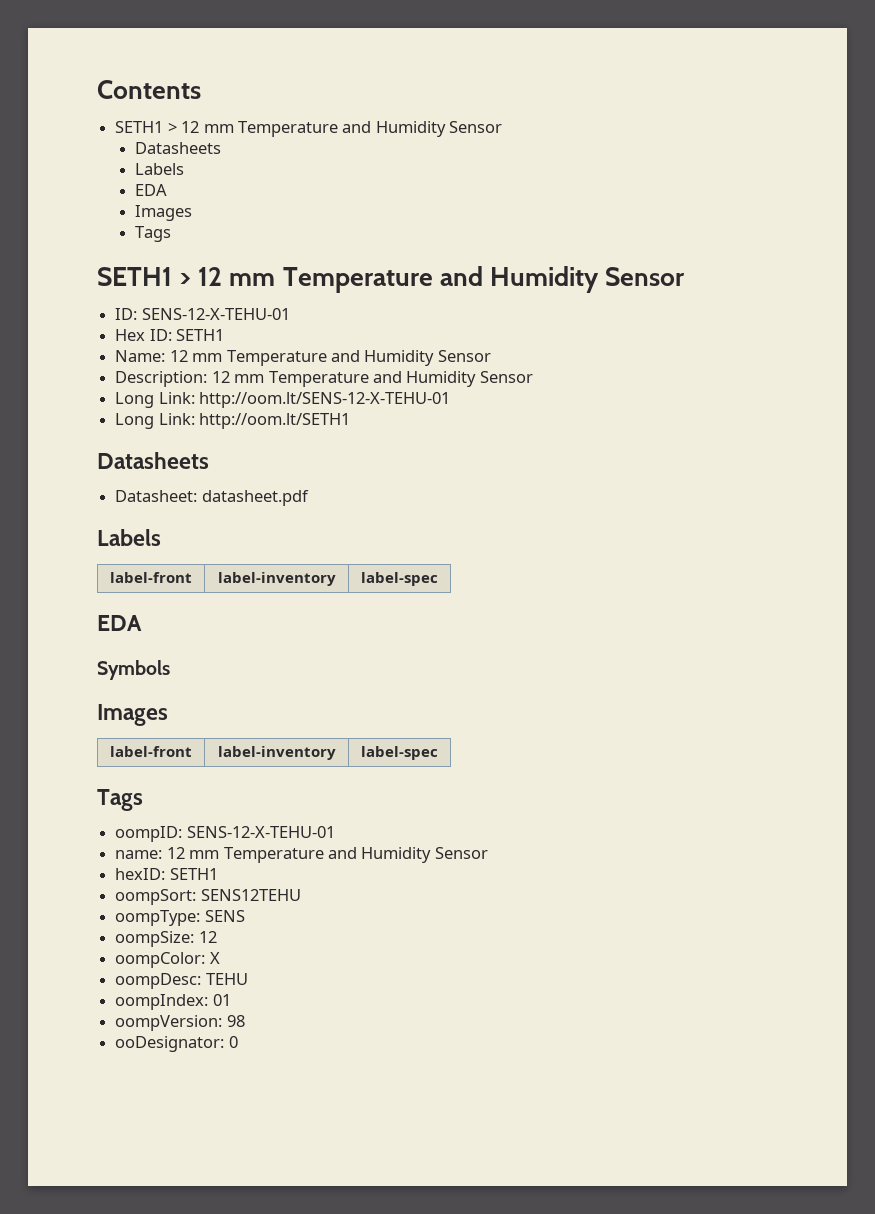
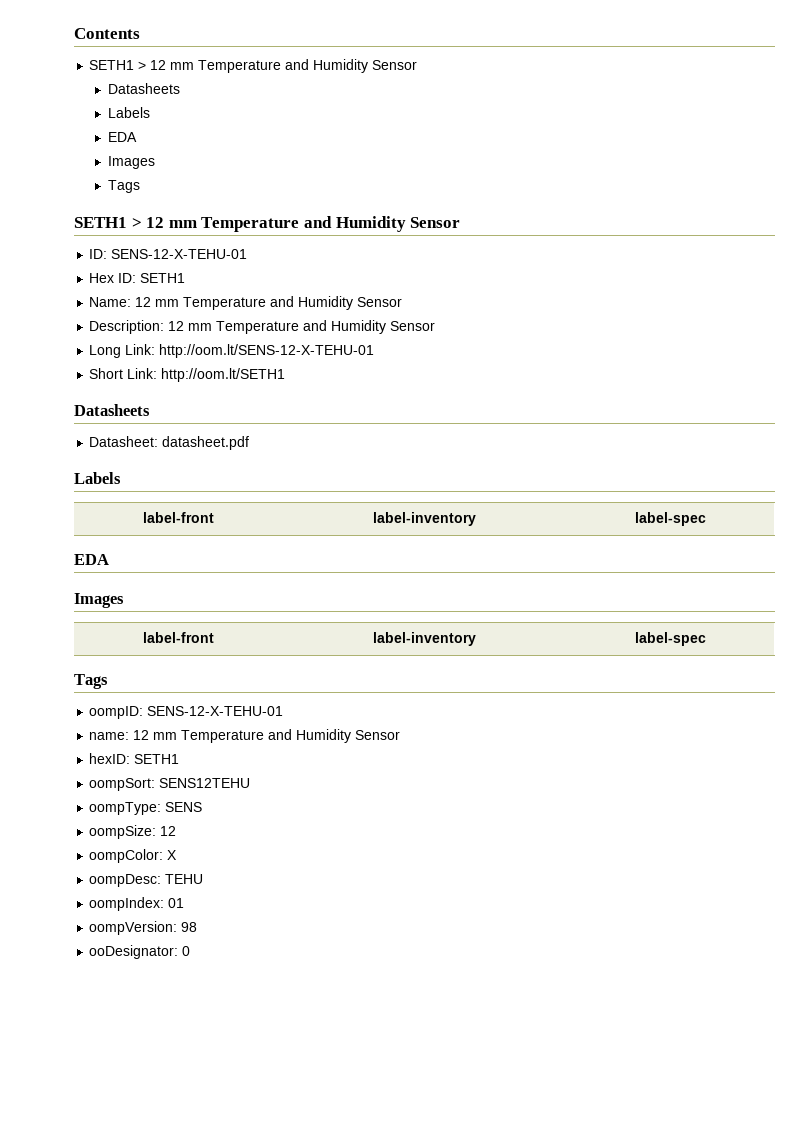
- Long Link: http://oom.lt/SETH1
+ Short Link: http://oom.lt/SETH1
- Symbols

